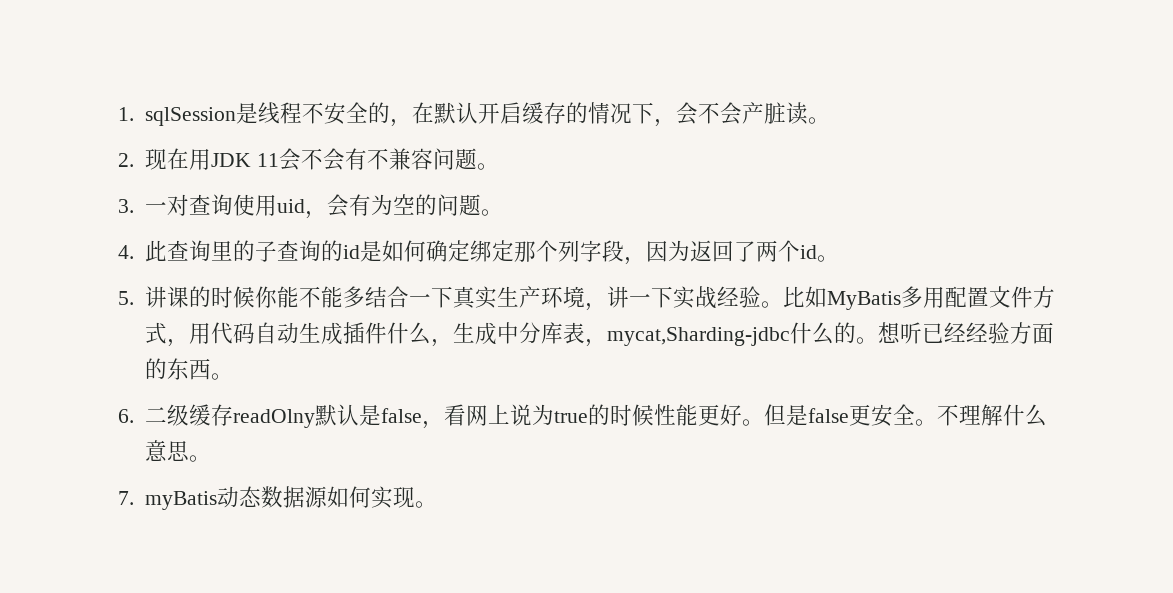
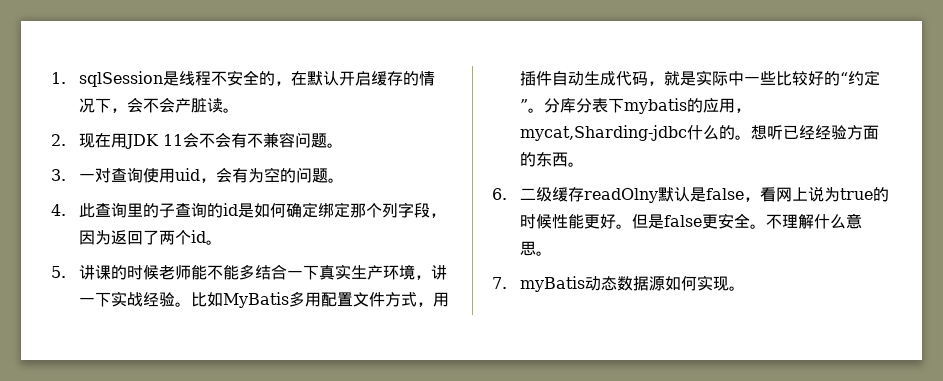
- 5.讲课的时候你能不能多结合一下真实生产环境，讲一下实战经验。
+ 5.讲课的时候老师能不能多结合一下真实生产环境，讲一下实战经验。
- 比如MyBatis多用配置文件方式，用代码自动生成插件什么，生成中分库表，mycat,Sharding-jdbc什么的。
+ 比如MyBatis多用配置文件方式，用插件自动生成代码，就是实际中一些比较好的“约定”。分库分表下mybatis的应用，mycat,Sharding-jdbc什么的。

